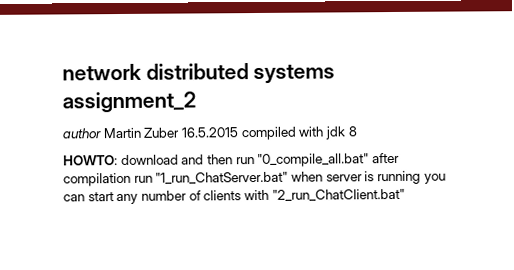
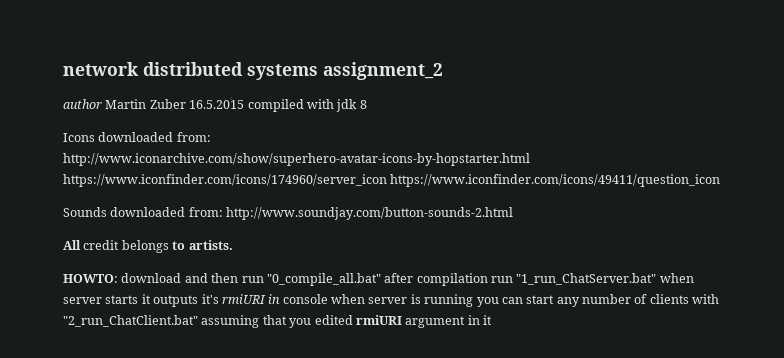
+ Icons downloaded from:
+ http://www.iconarchive.com/show/superhero-avatar-icons-by-hopstarter.html https://www.iconfinder.com/icons/174960/server_icon https://www.iconfinder.com/icons/49411/question_icon
+ Sounds downloaded from: http://www.soundjay.com/button-sounds-2.html
+ All credit belongs to artists.
- HOWTO: download and then run "0_compile_all.bat" after compilation run "1_run_ChatServer.bat" when server is running you can start any number of clients with "2_run_ChatClient.bat"
+ HOWTO: download and then run "0_compile_all.bat" after compilation run "1_run_ChatServer.bat" when server starts it outputs it's rmiURI in console when server is running you can start any number of clients with "2_run_ChatClient.bat" assuming that you edited rmiURI argument in it

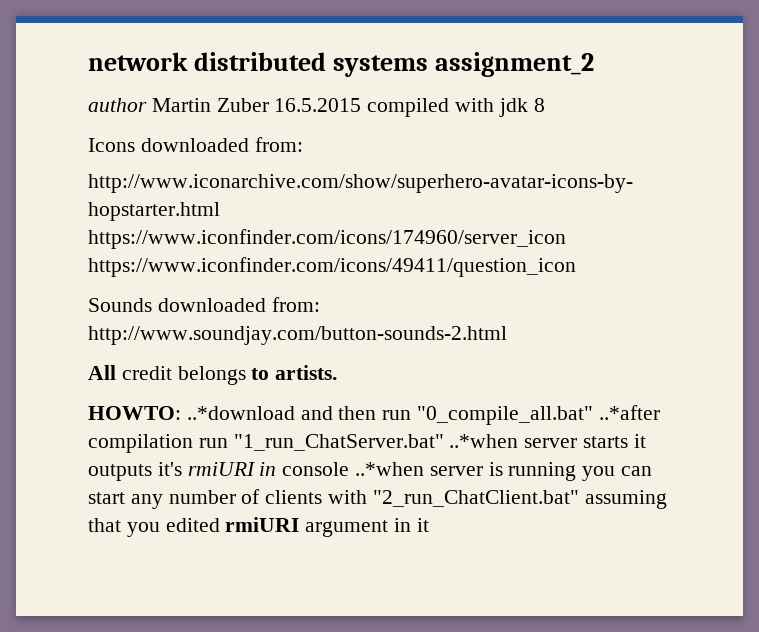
- HOWTO: download and then run "0_compile_all.bat" after compilation run "1_run_ChatServer.bat" when server starts it outputs it's rmiURI in console when server is running you can start any number of clients with "2_run_ChatClient.bat" assuming that you edited rmiURI argument in it
+ HOWTO: ..*download and then run "0_compile_all.bat" ..*after compilation run "1_run_ChatServer.bat" ..*when server starts it outputs it's rmiURI in console ..*when server is running you can start any number of clients with "2_run_ChatClient.bat" assuming that you edited rmiURI argument in it

